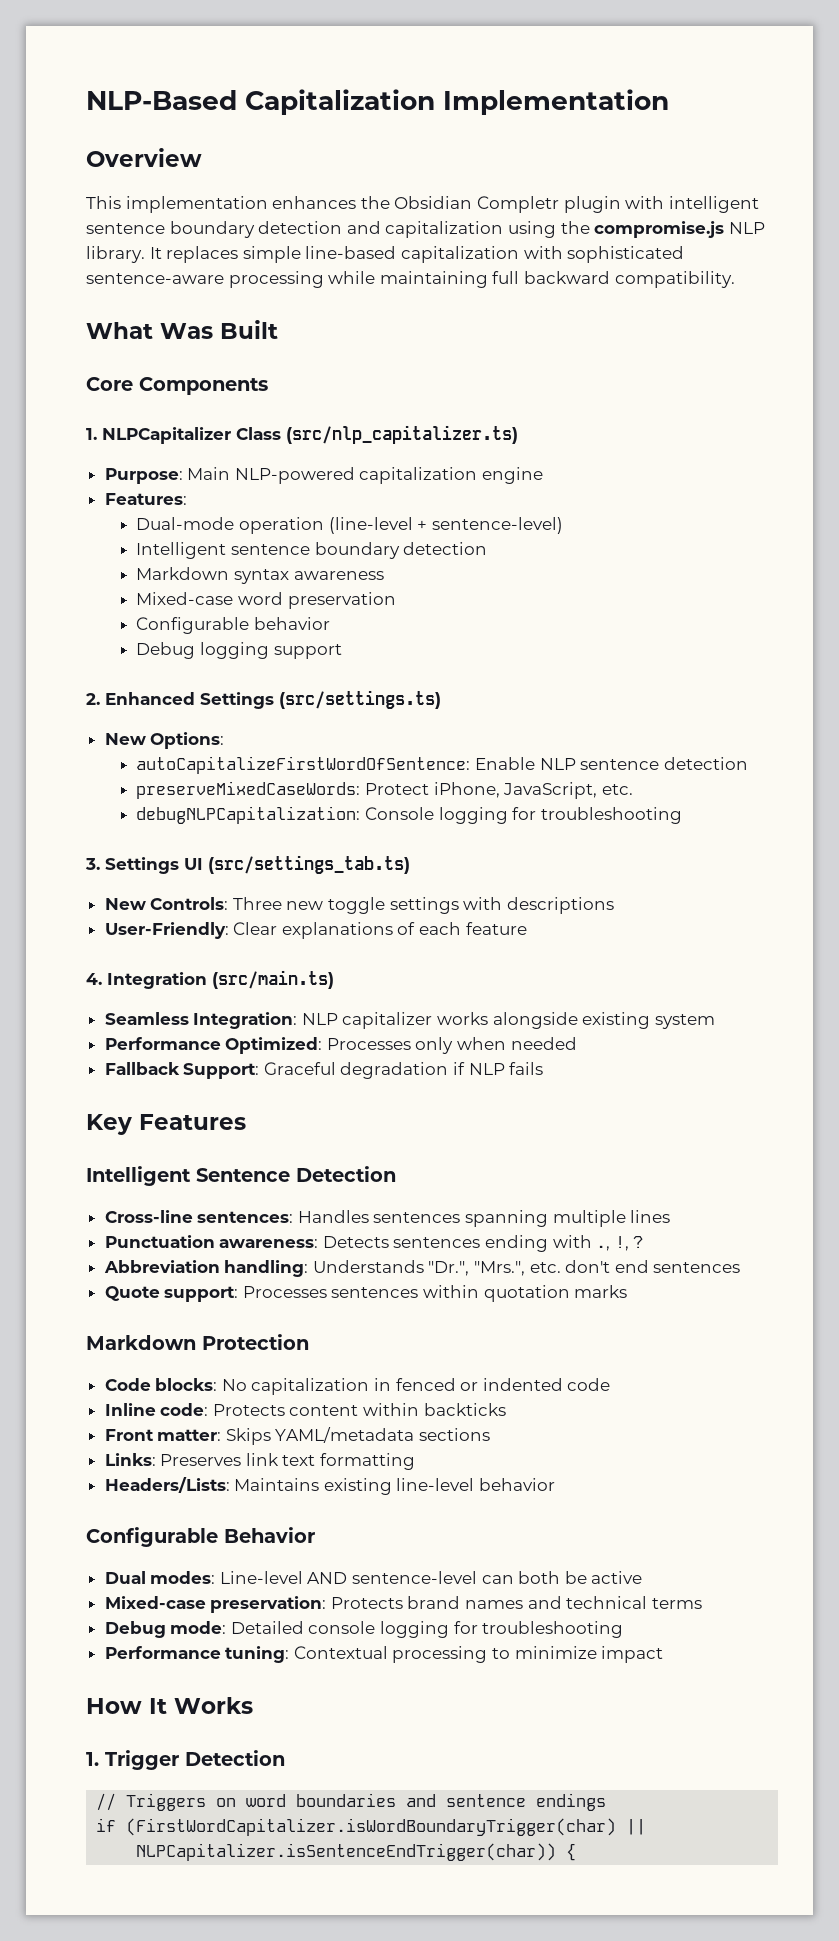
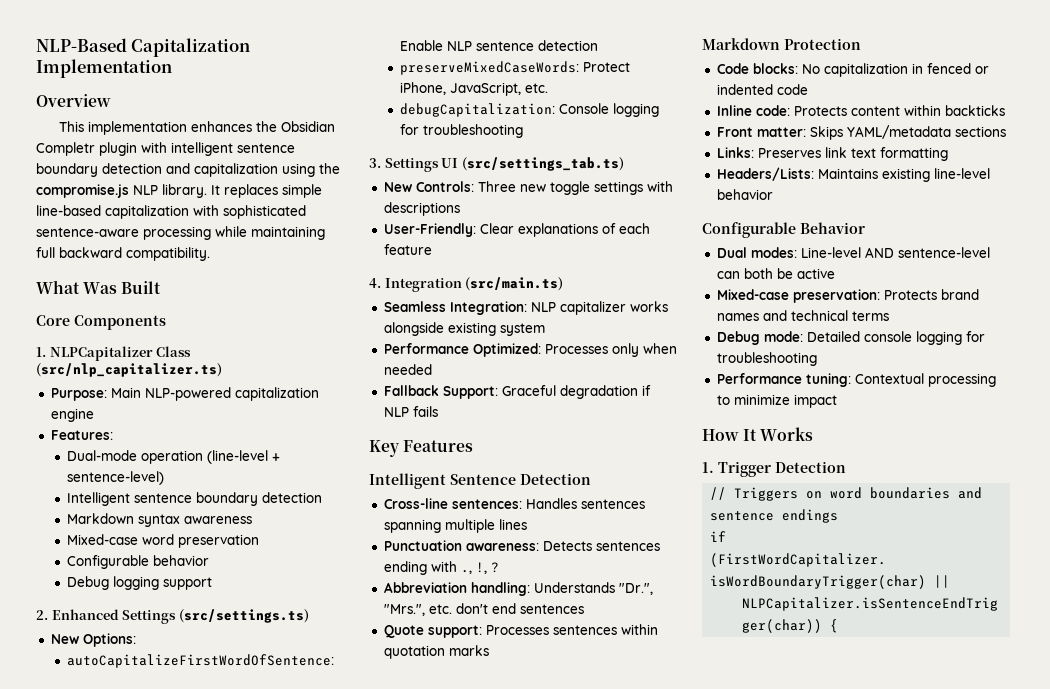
- debugNLPCapitalization: Console logging for troubleshooting
+ debugCapitalization: Console logging for troubleshooting

